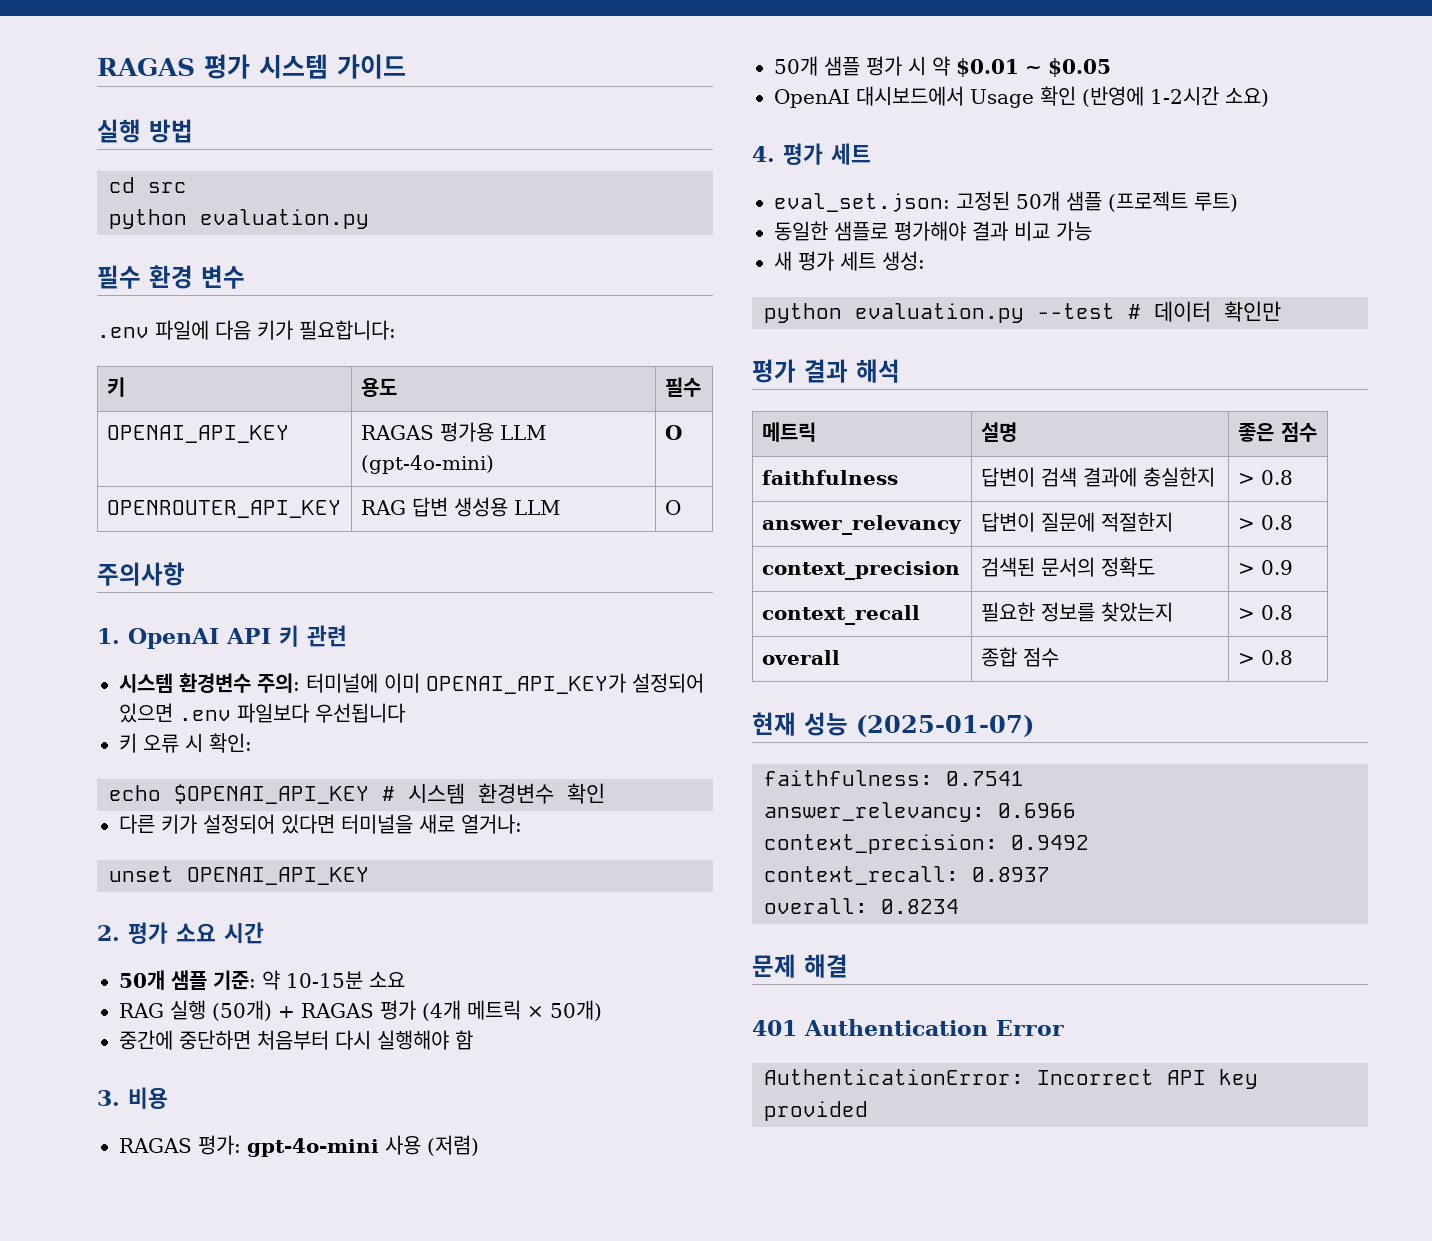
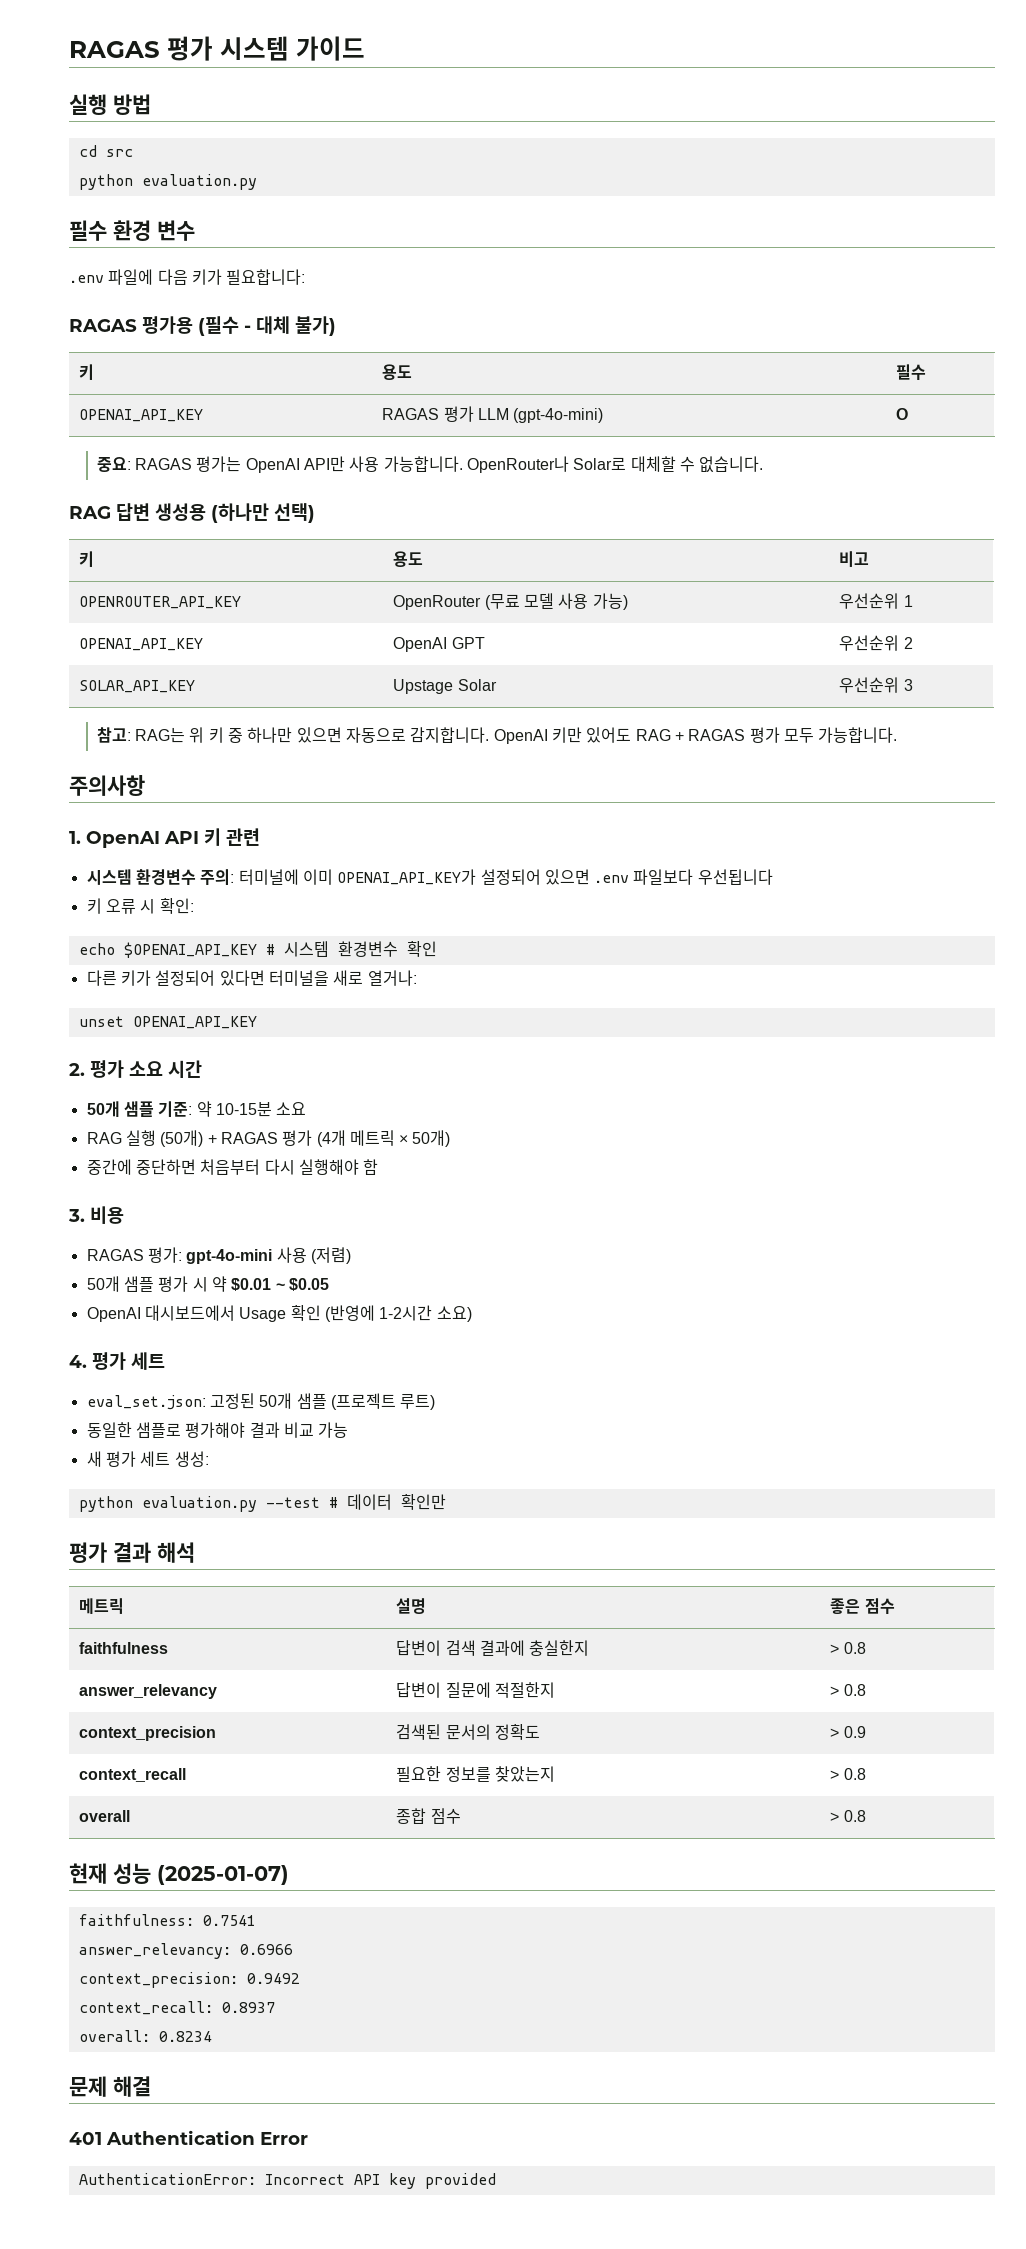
+ RAGAS 평가용 (필수 - 대체 불가)
- OPENAI_API_KEY | RAGAS 평가용 LLM (gpt-4o-mini) | O
+ OPENAI_API_KEY | RAGAS 평가 LLM (gpt-4o-mini) | O
- OPENROUTER_API_KEY | RAG 답변 생성용 LLM | O
+ 중요: RAGAS 평가는 OpenAI API만 사용 가능합니다. OpenRouter나 Solar로 대체할 수 없습니다.
+ RAG 답변 생성용 (하나만 선택)
+ 키 | 용도 | 비고
+ OPENROUTER_API_KEY | OpenRouter (무료 모델 사용 가능) | 우선순위 1
+ OPENAI_API_KEY | OpenAI GPT | 우선순위 2
+ SOLAR_API_KEY | Upstage Solar | 우선순위 3
+ 참고: RAG는 위 키 중 하나만 있으면 자동으로 감지합니다. OpenAI 키만 있어도 RAG + RAGAS 평가 모두 가능합니다.

